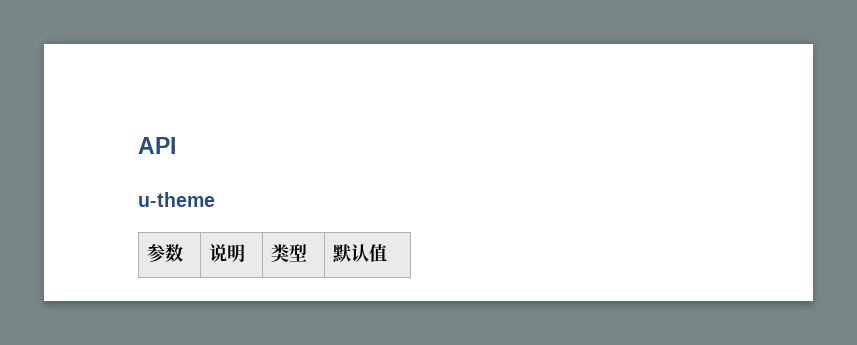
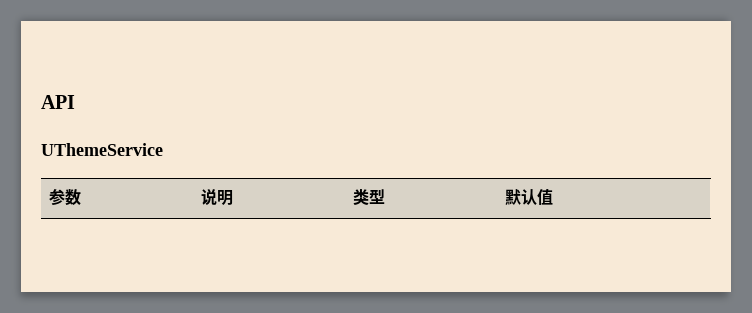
- u-theme
+ UThemeService

